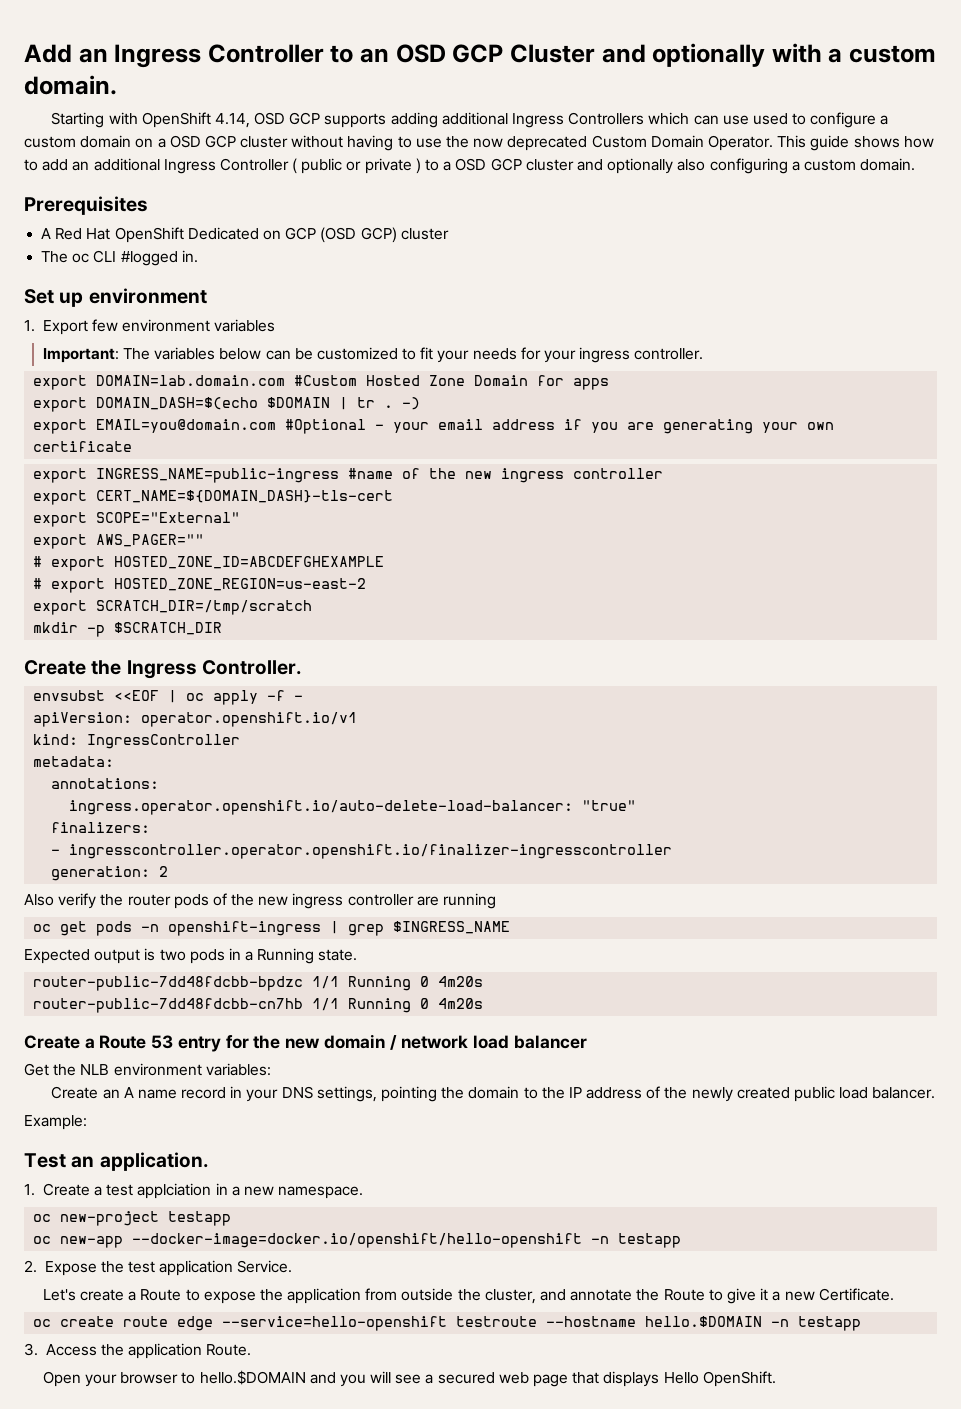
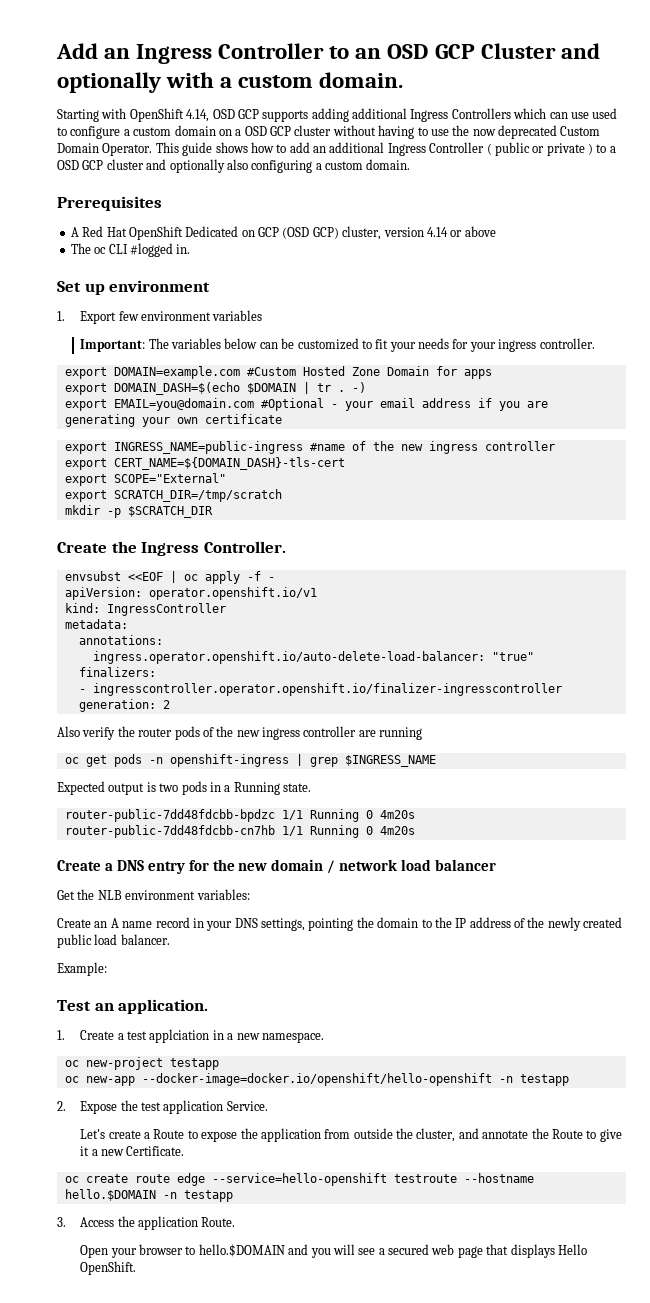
- A Red Hat OpenShift Dedicated on GCP (OSD GCP) cluster
+ A Red Hat OpenShift Dedicated on GCP (OSD GCP) cluster, version 4.14 or above
- export DOMAIN=lab.domain.com #Custom Hosted Zone Domain for apps
+ export DOMAIN=example.com #Custom Hosted Zone Domain for apps
- export AWS_PAGER=""
- # export HOSTED_ZONE_ID=ABCDEFGHEXAMPLE
- # export HOSTED_ZONE_REGION=us-east-2
- Create a Route 53 entry for the new domain / network load balancer
+ Create a DNS entry for the new domain / network load balancer

